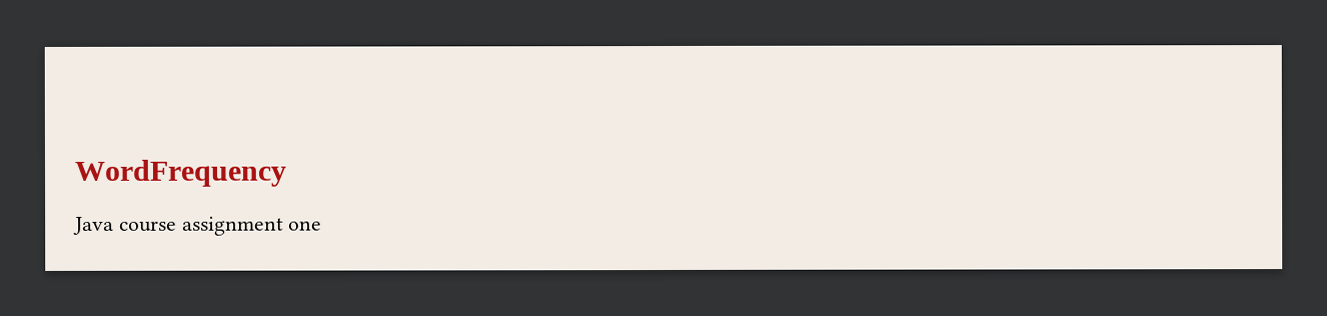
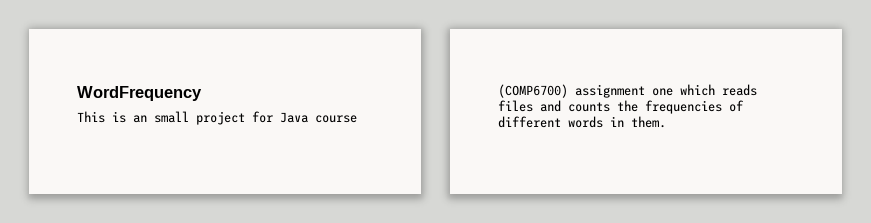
- Java course assignment one
+ This is an small project for Java course (COMP6700) assignment one which reads files and counts the frequencies of different words in them.

